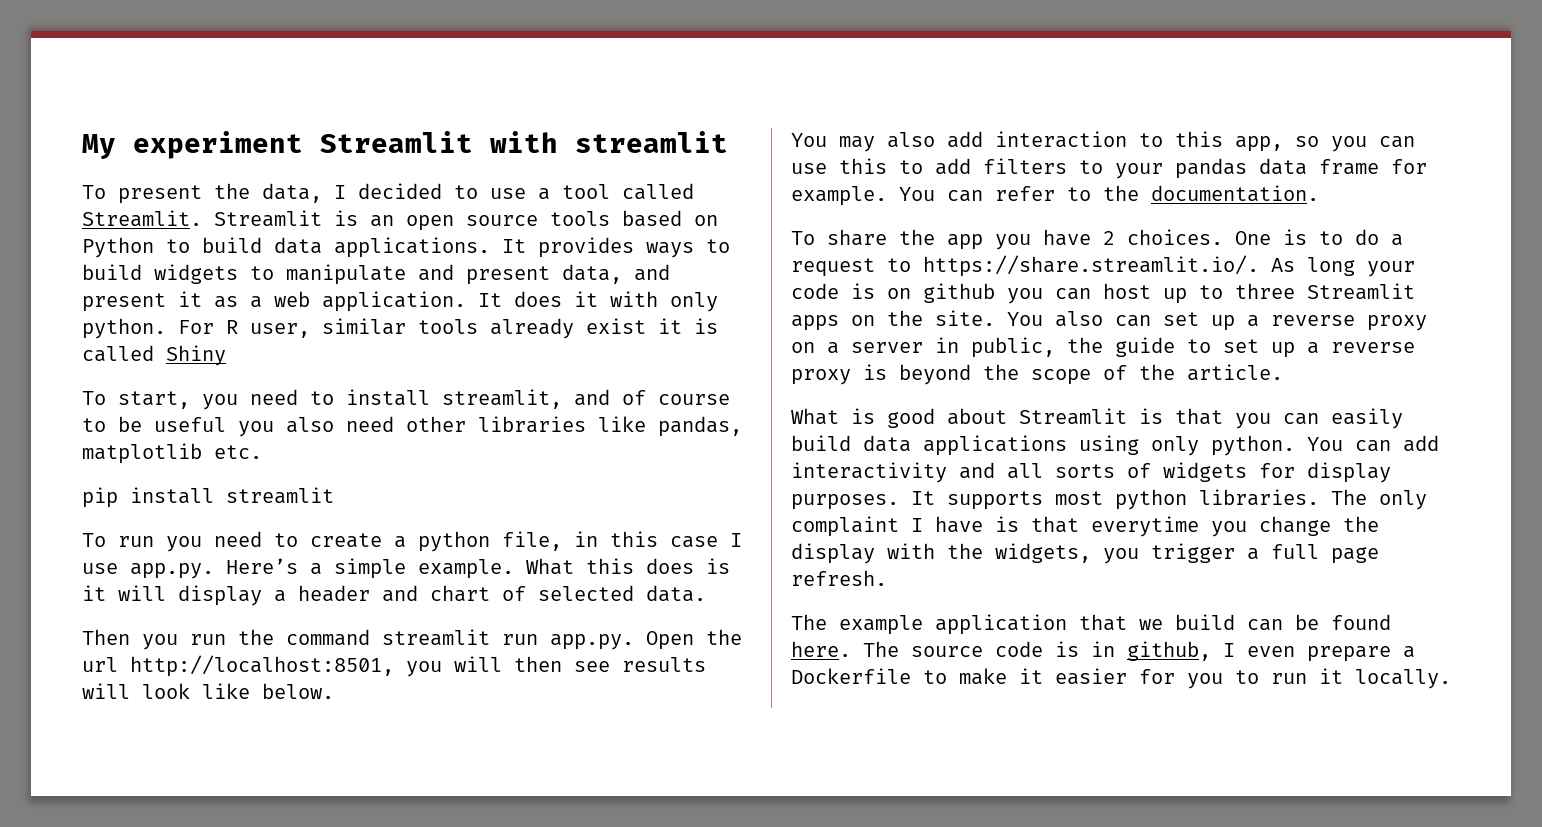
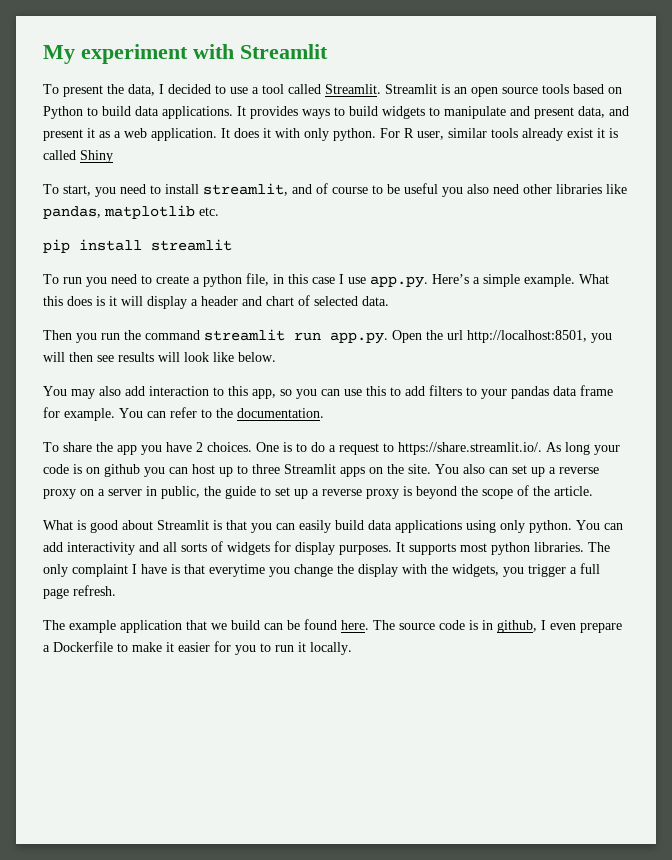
- My experiment Streamlit with streamlit
+ My experiment with Streamlit

